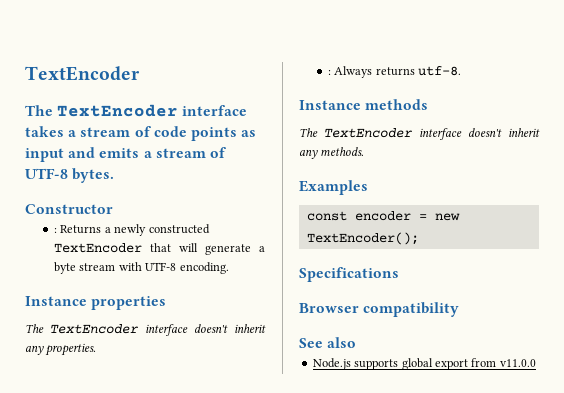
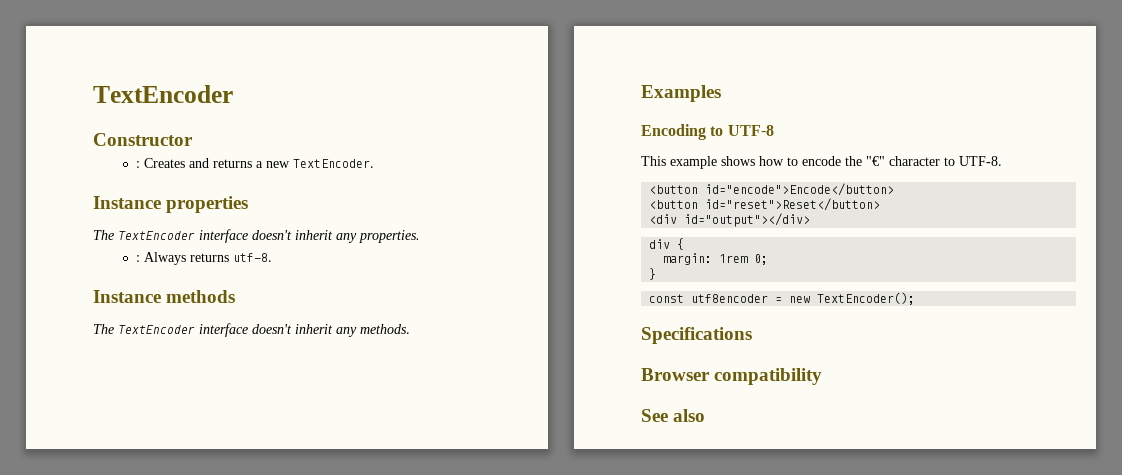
- The TextEncoder interface takes a stream of code points as input and emits a stream of UTF-8 bytes.
  Constructor
- : Returns a newly constructed TextEncoder that will generate a byte stream with UTF-8 encoding.
+ : Creates and returns a new TextEncoder.
+ Encoding to UTF-8
+ This example shows how to encode the "€" character to UTF-8.
+ <button id="encode">Encode</button>
+ <button id="reset">Reset</button>
+ <div id="output"></div>
+ div {
+ margin: 1rem 0;
+ }
- const encoder = new TextEncoder();
+ const utf8encoder = new TextEncoder();
- Node.js supports global export from v11.0.0

